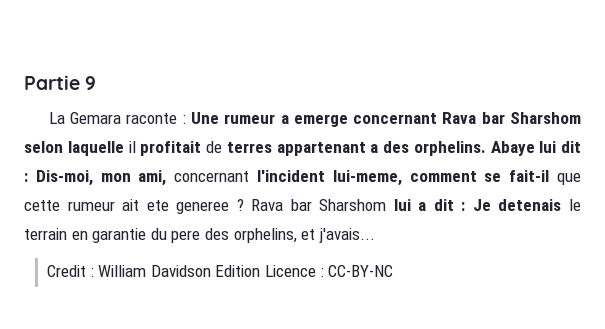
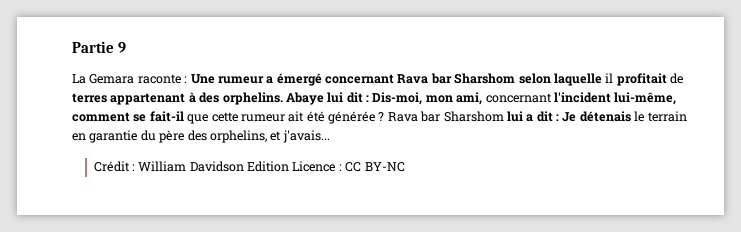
- La Gemara raconte : Une rumeur a emerge concernant Rava bar Sharshom selon laquelle il profitait de terres appartenant a des orphelins.
+ La Gemara raconte : Une rumeur a émergé concernant Rava bar Sharshom selon laquelle il profitait de terres appartenant à des orphelins.
- Abaye lui dit : Dis-moi, mon ami, concernant l'incident lui-meme, comment se fait-il que cette rumeur ait ete generee ?
+ Abaye lui dit : Dis-moi, mon ami, concernant l'incident lui-même, comment se fait-il que cette rumeur ait été générée ?
- Rava bar Sharshom lui a dit : Je detenais le terrain en garantie du pere des orphelins, et j'avais...
+ Rava bar Sharshom lui a dit : Je détenais le terrain en garantie du père des orphelins, et j'avais...
- Credit : William Davidson Edition Licence : CC-BY-NC
+ Crédit : William Davidson Edition Licence : CC BY-NC

